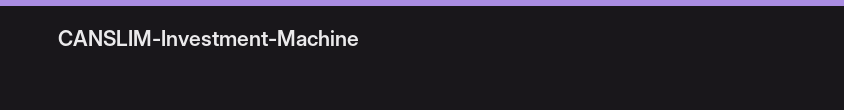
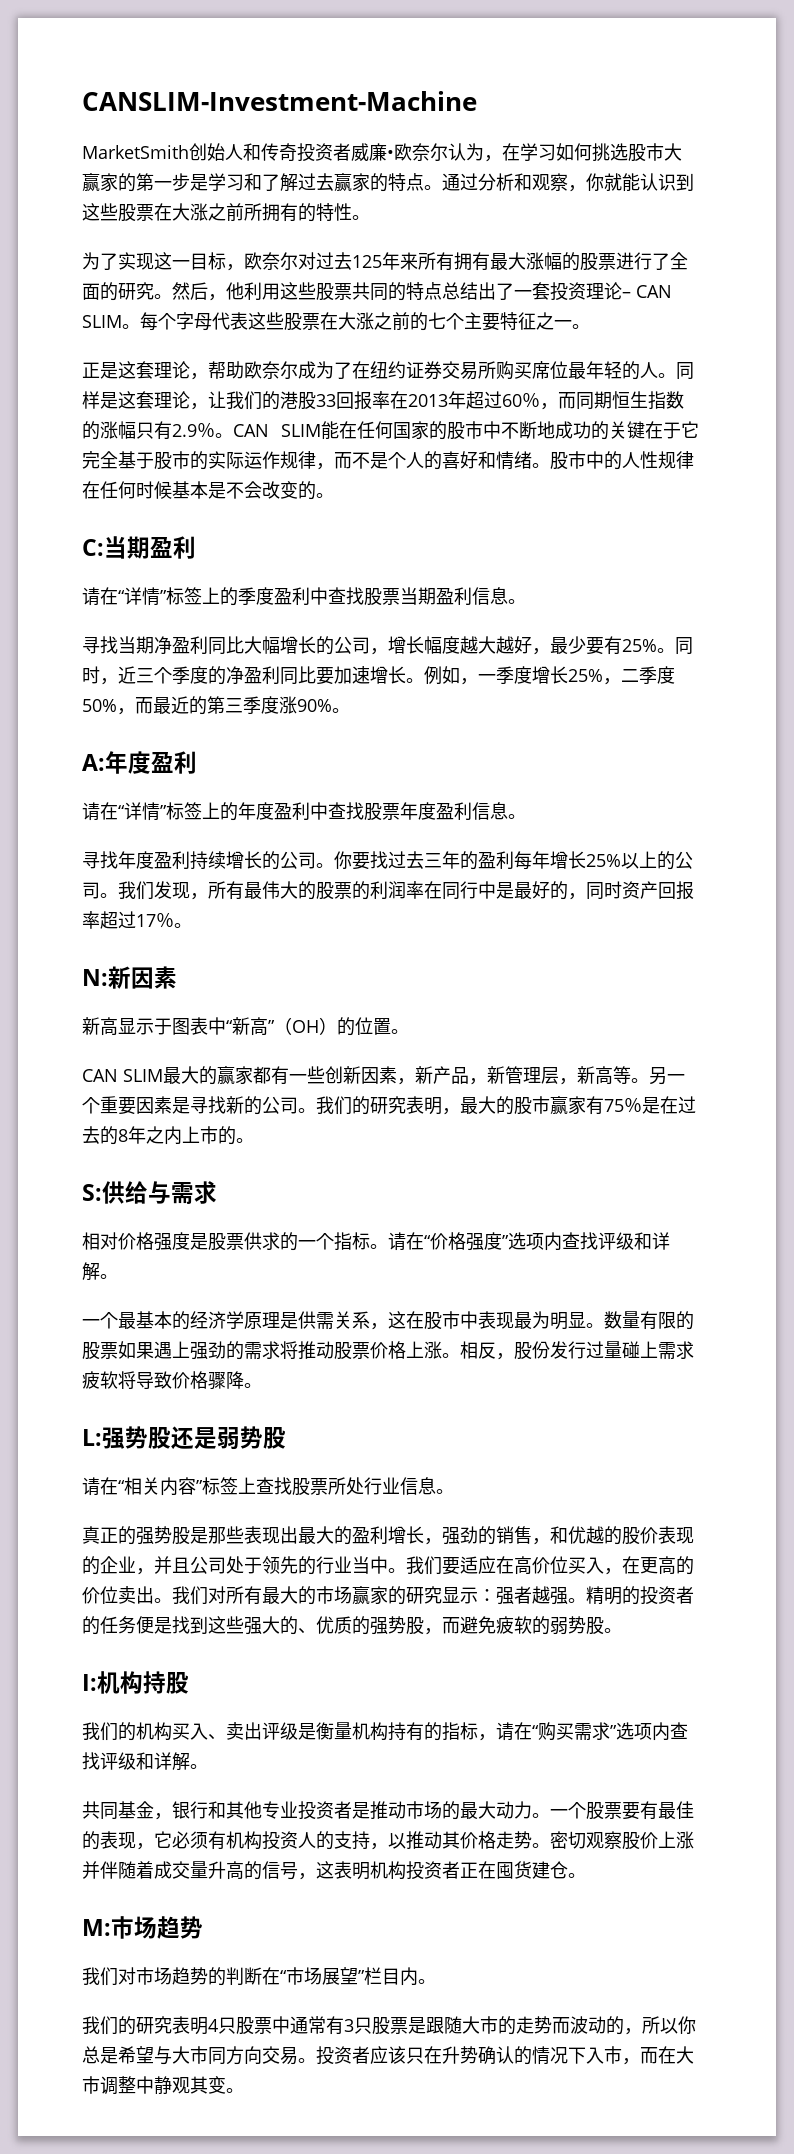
+ MarketSmith创始人和传奇投资者威廉•欧奈尔认为，在学习如何挑选股市大赢家的第一步是学习和了解过去赢家的特点。通过分析和观察，你就能认识到这些股票在大涨之前所拥有的特性。
+ 为了实现这一目标，欧奈尔对过去125年来所有拥有最大涨幅的股票进行了全面的研究。然后，他利用这些股票共同的特点总结出了一套投资理论– CAN SLIM。每个字母代表这些股票在大涨之前的七个主要特征之一。
+ 正是这套理论，帮助欧奈尔成为了在纽约证券交易所购买席位最年轻的人。同样是这套理论，让我们的港股33回报率在2013年超过60％，而同期恒生指数的涨幅只有2.9％。CAN SLIM能在任何国家的股市中不断地成功的关键在于它完全基于股市的实际运作规律，而不是个人的喜好和情绪。股市中的人性规律在任何时候基本是不会改变的。
+ C:当期盈利
+ 请在“详情”标签上的季度盈利中查找股票当期盈利信息。
+ 寻找当期净盈利同比大幅增长的公司，增长幅度越大越好，最少要有25%。同时，近三个季度的净盈利同比要加速增长。例如，一季度增长25%，二季度50%，而最近的第三季度涨90%。
+ A:年度盈利
+ 请在“详情”标签上的年度盈利中查找股票年度盈利信息。
+ 寻找年度盈利持续增长的公司。你要找过去三年的盈利每年增长25%以上的公司。我们发现，所有最伟大的股票的利润率在同行中是最好的，同时资产回报率超过17％。
+ N:新因素
+ 新高显示于图表中“新高”（OH）的位置。
+ CAN SLIM最大的赢家都有一些创新因素，新产品，新管理层，新高等。另一个重要因素是寻找新的公司。我们的研究表明，最大的股市赢家有75％是在过去的8年之内上市的。
+ S:供给与需求
+ 相对价格强度是股票供求的一个指标。请在“价格强度”选项内查找评级和详解。
+ 一个最基本的经济学原理是供需关系，这在股市中表现最为明显。数量有限的股票如果遇上强劲的需求将推动股票价格上涨。相反，股份发行过量碰上需求疲软将导致价格骤降。
+ L:强势股还是弱势股
+ 请在“相关内容”标签上查找股票所处行业信息。
+ 真正的强势股是那些表现出最大的盈利增长，强劲的销售，和优越的股价表现的企业，并且公司处于领先的行业当中。我们要适应在高价位买入，在更高的价位卖出。我们对所有最大的市场赢家的研究显示：强者越强。精明的投资者的任务便是找到这些强大的、优质的强势股，而避免疲软的弱势股。
+ I:机构持股
+ 我们的机构买入、卖出评级是衡量机构持有的指标，请在“购买需求”选项内查找评级和详解。
+ 共同基金，银行和其他专业投资者是推动市场的最大动力。一个股票要有最佳的表现，它必须有机构投资人的支持，以推动其价格走势。密切观察股价上涨并伴随着成交量升高的信号，这表明机构投资者正在囤货建仓。
+ M:市场趋势
+ 我们对市场趋势的判断在“市场展望”栏目内。
+ 我们的研究表明4只股票中通常有3只股票是跟随大市的走势而波动的，所以你总是希望与大市同方向交易。投资者应该只在升势确认的情况下入市，而在大市调整中静观其变。

